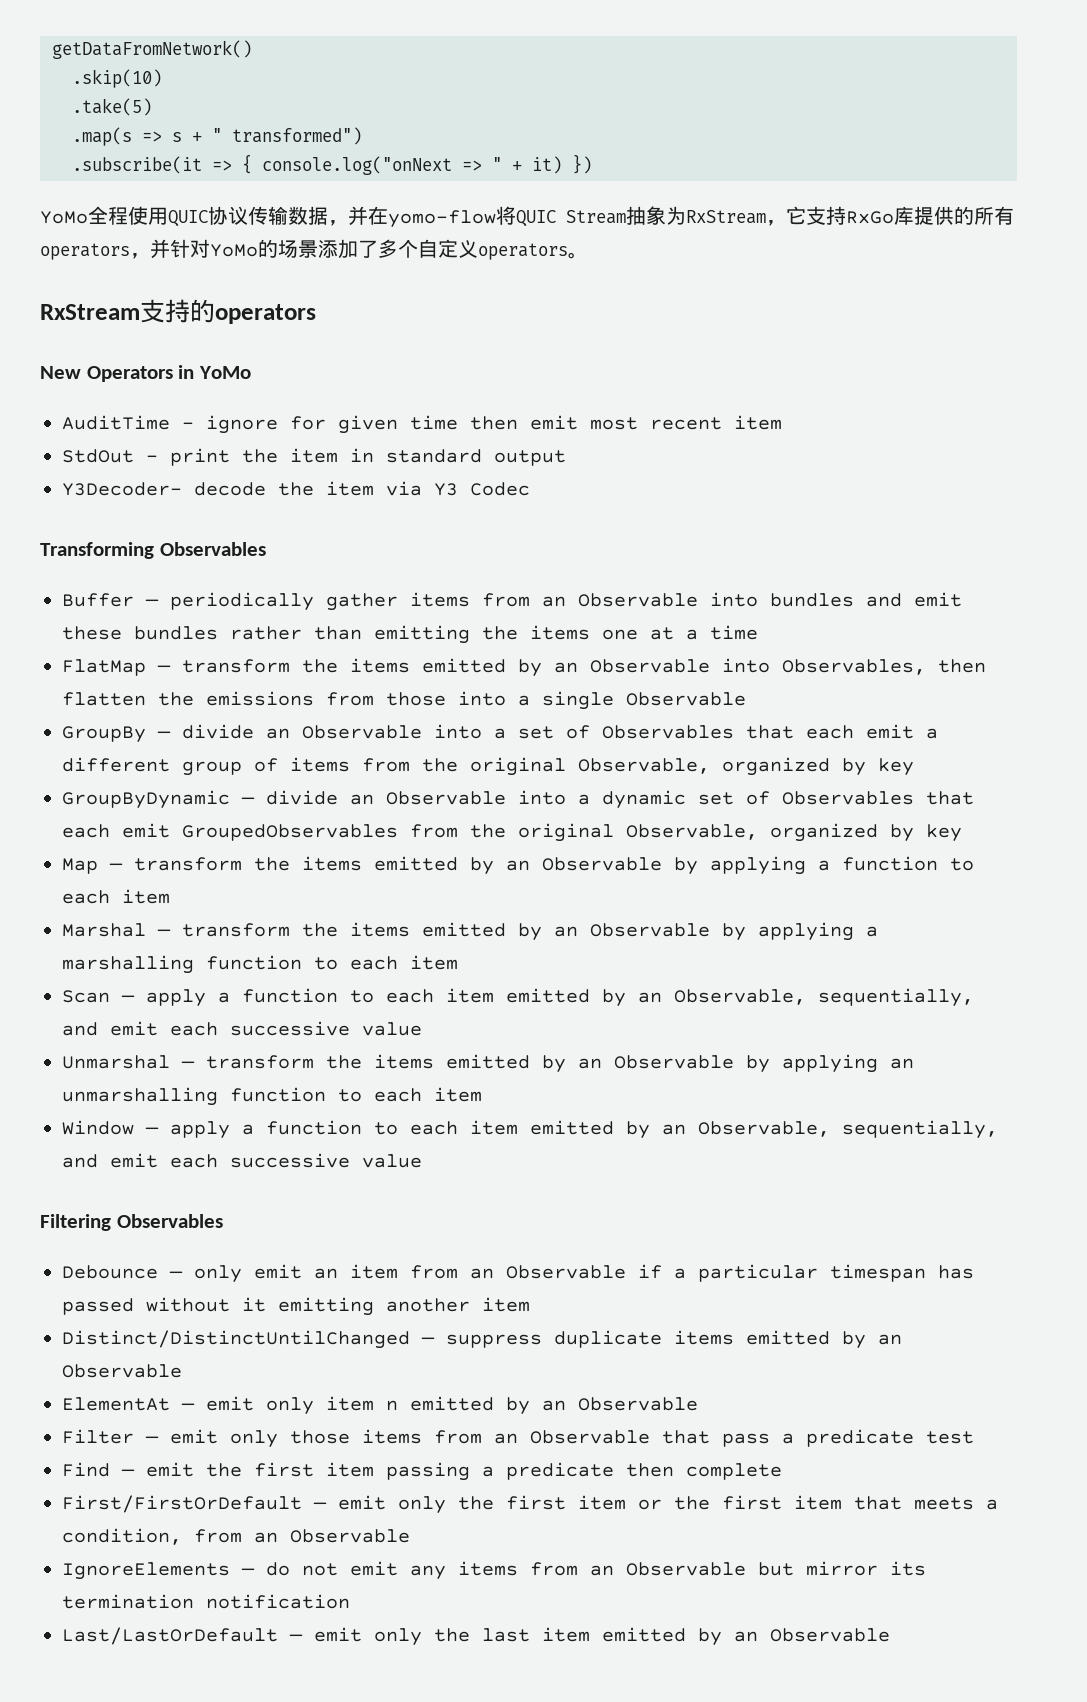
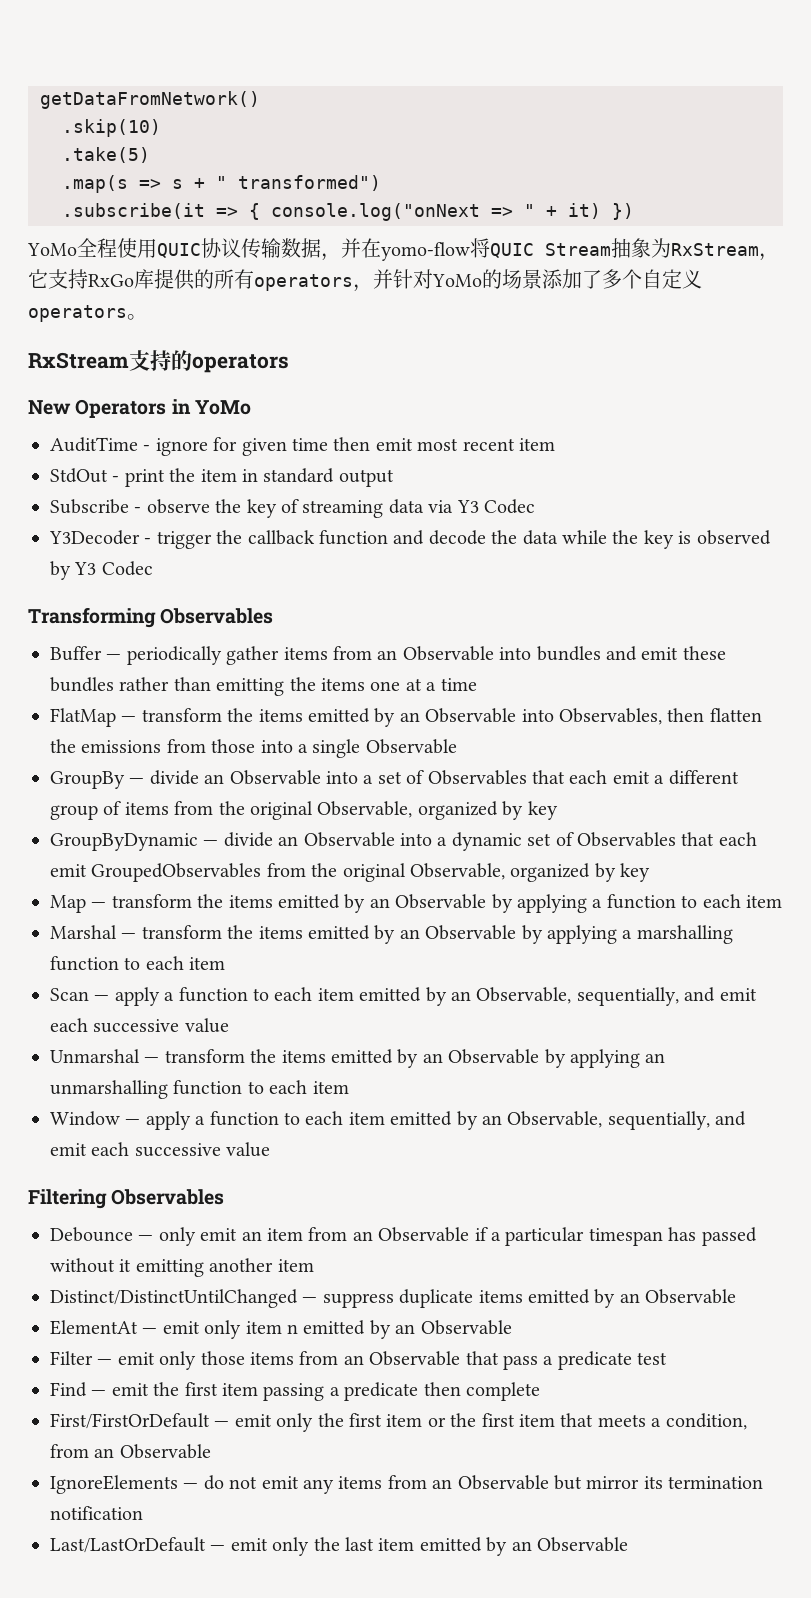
- Y3Decoder- decode the item via Y3 Codec
+ Subscribe - observe the key of streaming data via Y3 Codec
+ Y3Decoder - trigger the callback function and decode the data while the key is observed by Y3 Codec

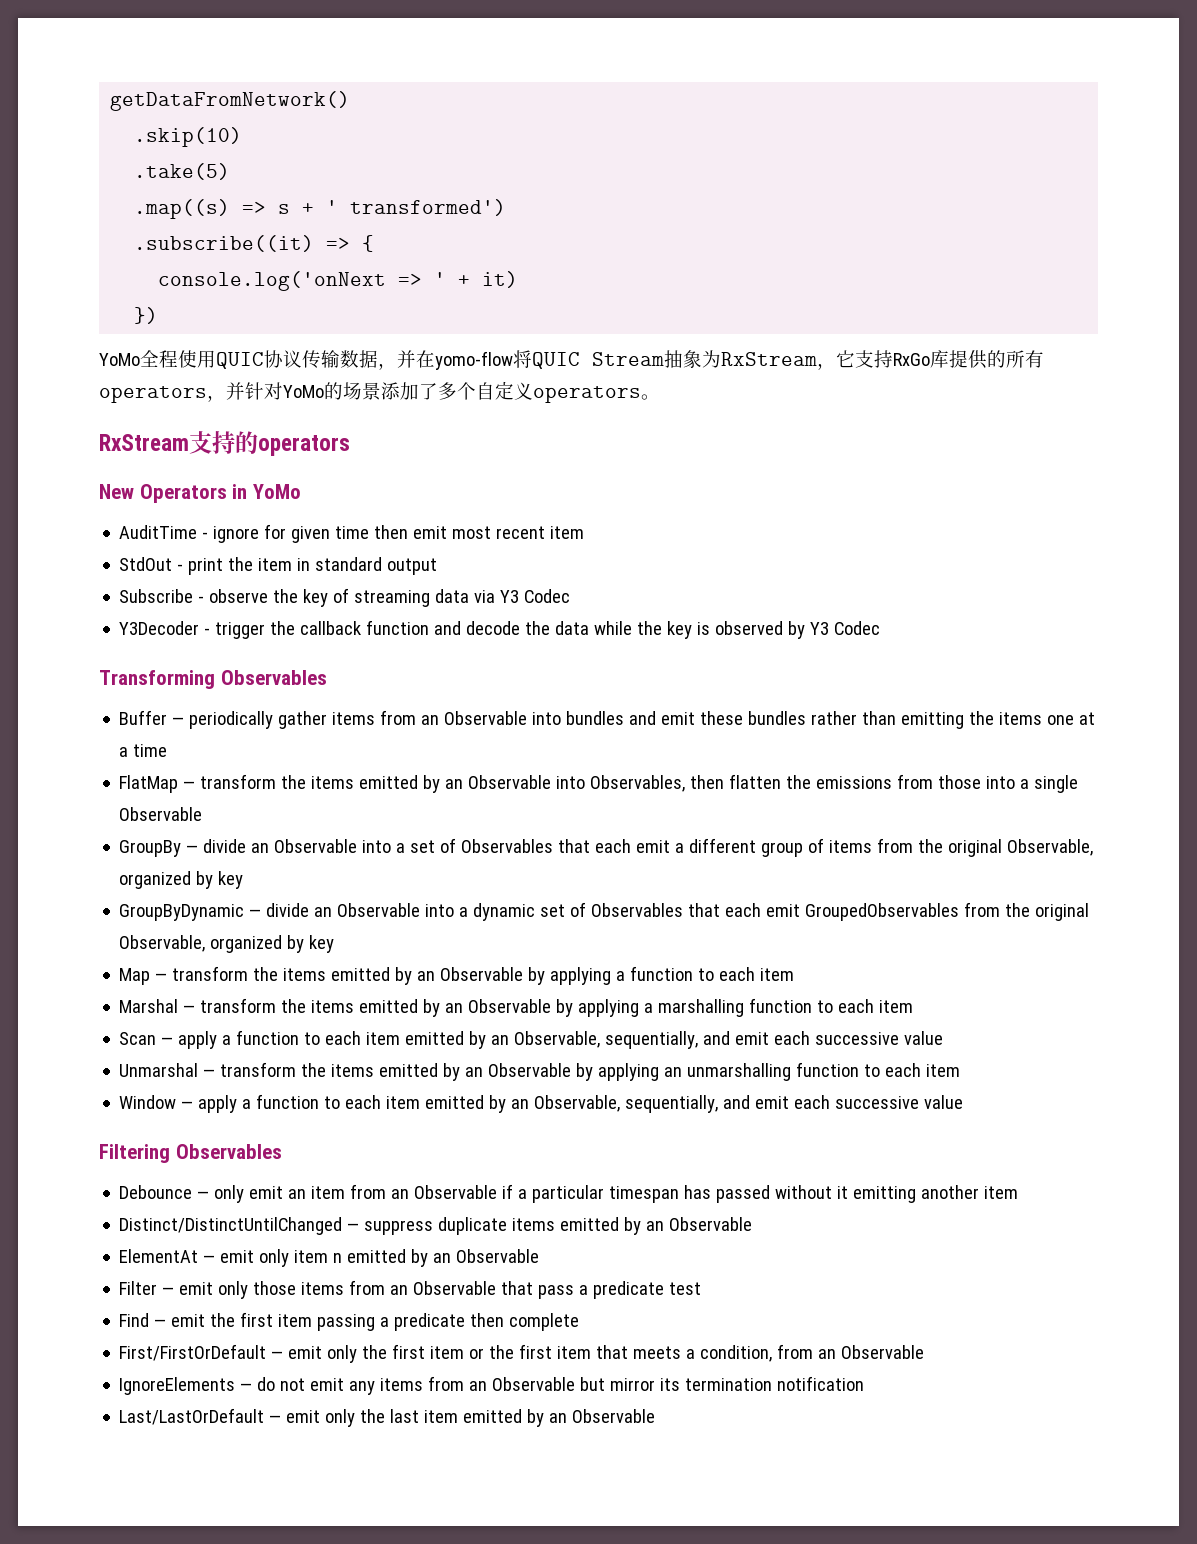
- .map(s => s + " transformed")
- .subscribe(it => { console.log("onNext => " + it) })
+ .map((s) => s + ' transformed')
+ .subscribe((it) => {
+ console.log('onNext => ' + it)
+ })

